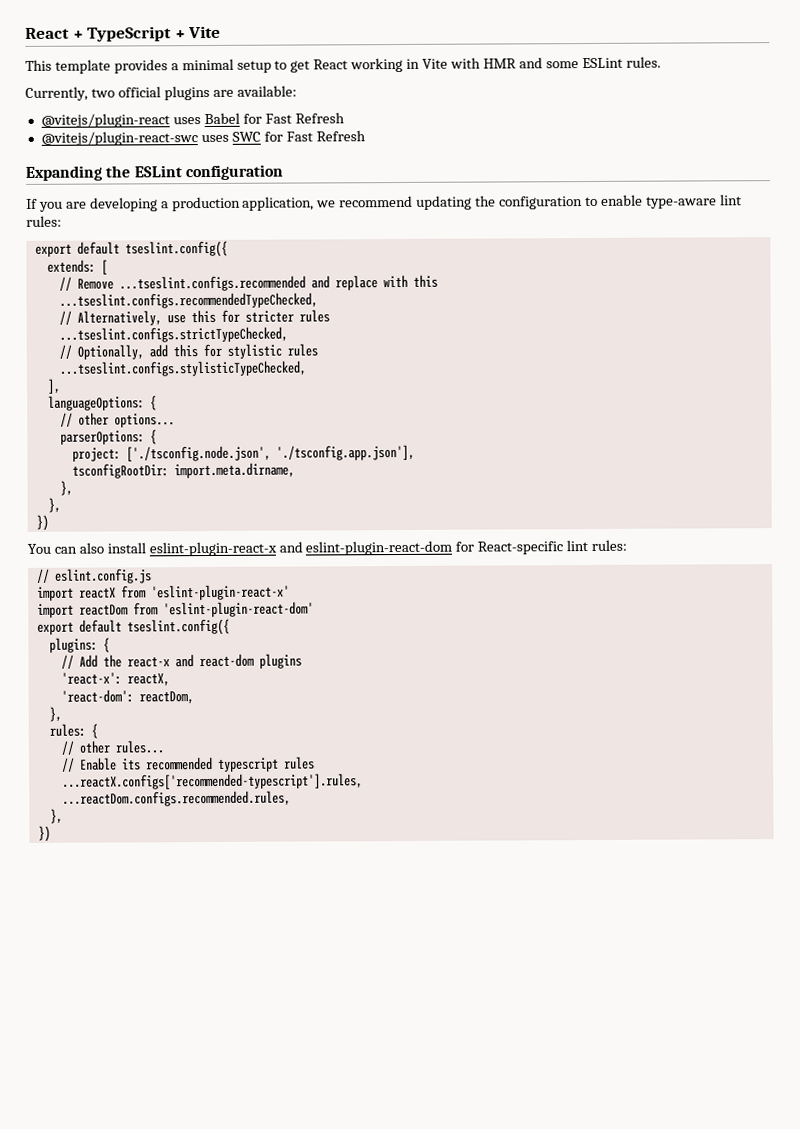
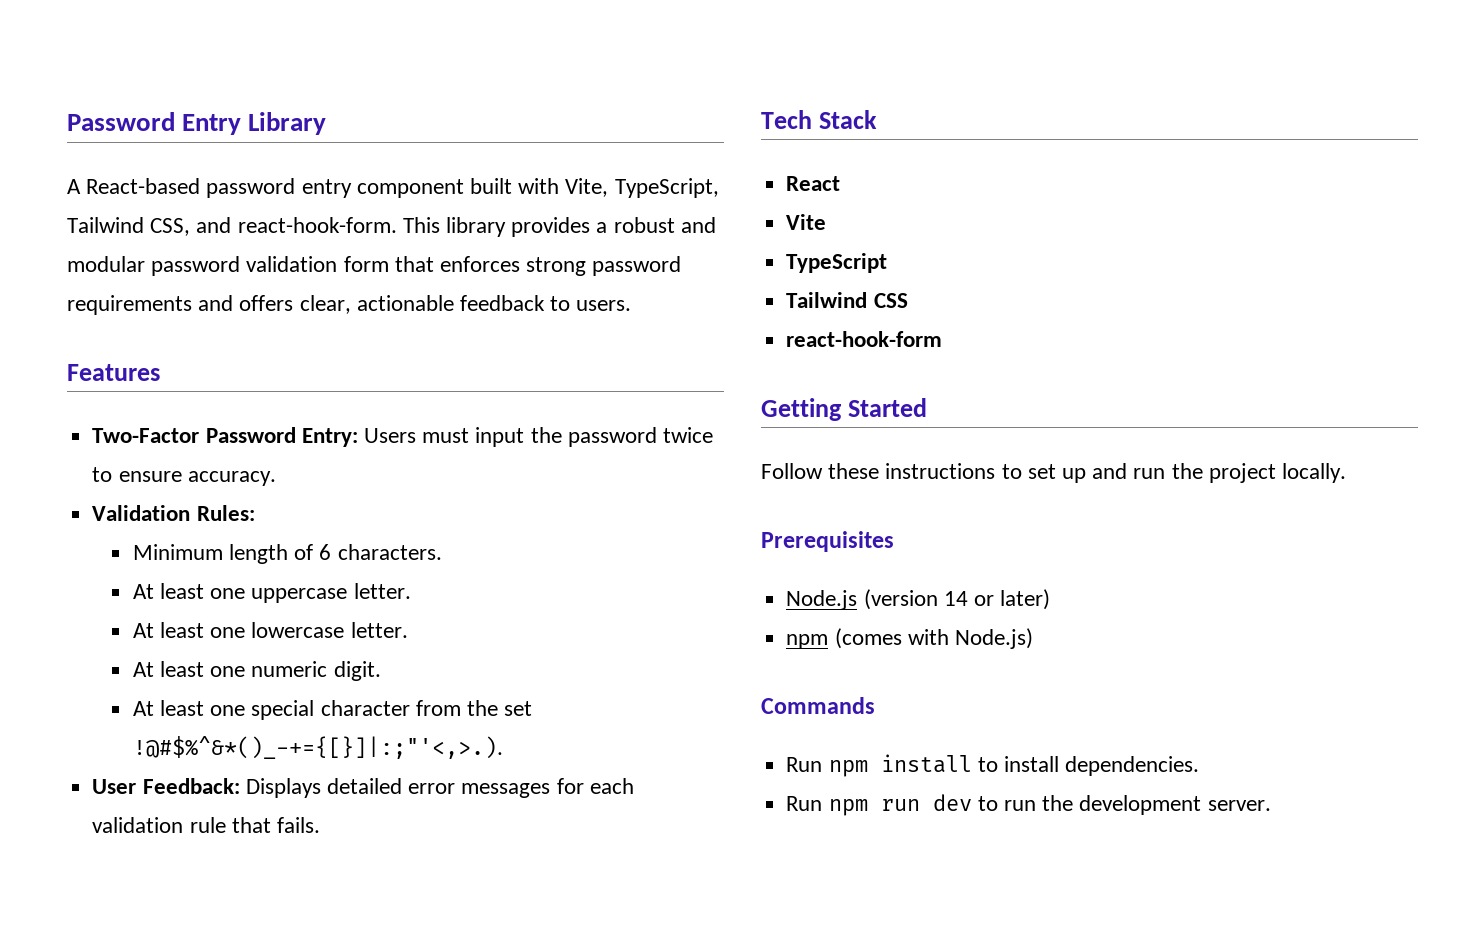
- React + TypeScript + Vite
- This template provides a minimal setup to get React working in Vite with HMR and some ESLint rules.
- Currently, two official plugins are available:
- @vitejs/plugin-react uses Babel for Fast Refresh
- @vitejs/plugin-react-swc uses SWC for Fast Refresh
- Expanding the ESLint configuration
- If you are developing a production application, we recommend updating the configuration to enable type-aware lint rules:
- export default tseslint.config({
- extends: [
- // Remove ...tseslint.configs.recommended and replace with this
- ...tseslint.configs.recommendedTypeChecked,
- // Alternatively, use this for stricter rules
- ...tseslint.configs.strictTypeChecked,
- // Optionally, add this for stylistic rules
- ...tseslint.configs.stylisticTypeChecked,
- ],
- languageOptions: {
- // other options...
- parserOptions: {
- project: ['./tsconfig.node.json', './tsconfig.app.json'],
- tsconfigRootDir: import.meta.dirname,
- },
- },
- })
- You can also install eslint-plugin-react-x and eslint-plugin-react-dom for React-specific lint rules:
- // eslint.config.js
- import reactX from 'eslint-plugin-react-x'
- import reactDom from 'eslint-plugin-react-dom'
- export default tseslint.config({
- plugins: {
- // Add the react-x and react-dom plugins
- 'react-x': reactX,
- 'react-dom': reactDom,
- },
- rules: {
- // other rules...
- // Enable its recommended typescript rules
- ...reactX.configs['recommended-typescript'].rules,
- ...reactDom.configs.recommended.rules,
- },
- })
+ Password Entry Library
+ A React-based password entry component built with Vite, TypeScript, Tailwind CSS, and react-hook-form. This library provides a robust and modular password validation form that enforces strong password requirements and offers clear, actionable feedback to users.
+ Features
+ Two-Factor Password Entry: Users must input the password twice to ensure accuracy.
+ Validation Rules:
+ Minimum length of 6 characters.
+ At least one uppercase letter.
+ At least one lowercase letter.
+ At least one numeric digit.
+ At least one special character from the set !@#$%^&*()_-+={[}]|:;"'<,>.).
+ User Feedback: Displays detailed error messages for each validation rule that fails.
+ Tech Stack
+ React
+ Vite
+ TypeScript
+ Tailwind CSS
+ react-hook-form
+ Getting Started
+ Follow these instructions to set up and run the project locally.
+ Prerequisites
+ Node.js (version 14 or later)
+ npm (comes with Node.js)
+ Commands
+ Run npm install to install dependencies.
+ Run npm run dev to run the development server.

